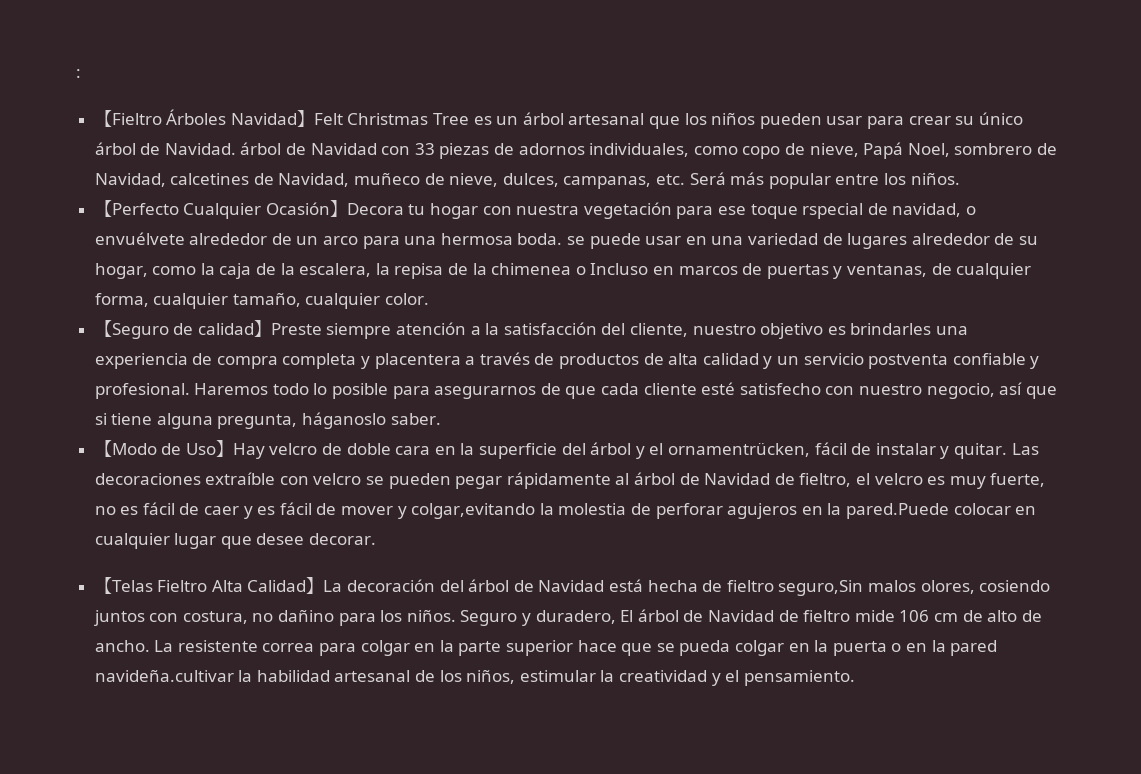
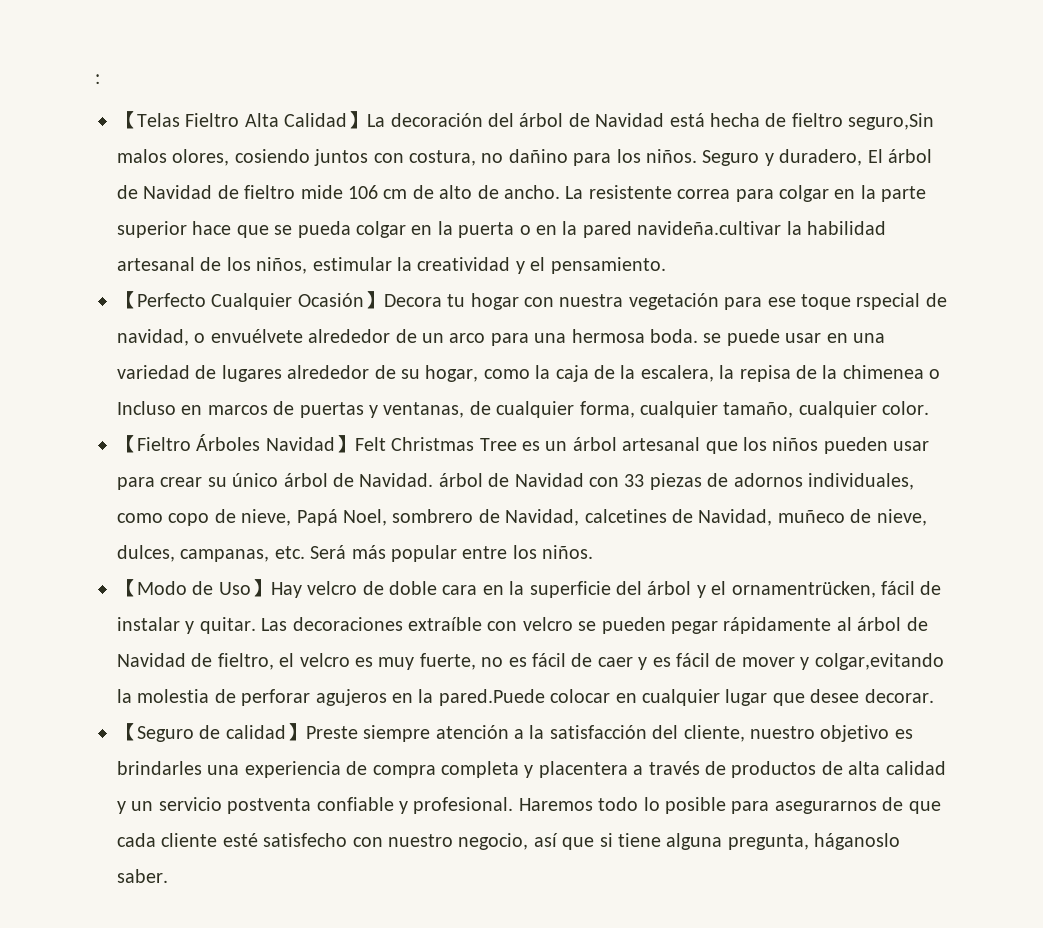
- 【Fieltro Árboles Navidad】Felt Christmas Tree es un árbol artesanal que los niños pueden usar para crear su único árbol de Navidad. árbol de Navidad con 33 piezas de adornos individuales, como copo de nieve, Papá Noel, sombrero de Navidad, calcetines de Navidad, muñeco de nieve, dulces, campanas, etc. Será más popular entre los niños.
- 【Perfecto Cualquier Ocasión】Decora tu hogar con nuestra vegetación para ese toque rspecial de navidad, o envuélvete alrededor de un arco para una hermosa boda. se puede usar en una variedad de lugares alrededor de su hogar, como la caja de la escalera, la repisa de la chimenea o Incluso en marcos de puertas y ventanas, de cualquier forma, cualquier tamaño, cualquier color.
- 【Seguro de calidad】Preste siempre atención a la satisfacción del cliente, nuestro objetivo es brindarles una experiencia de compra completa y placentera a través de productos de alta calidad y un servicio postventa confiable y profesional. Haremos todo lo posible para asegurarnos de que cada cliente esté satisfecho con nuestro negocio, así que si tiene alguna pregunta, háganoslo saber.
- 【Modo de Uso】Hay velcro de doble cara en la superficie del árbol y el ornamentrücken, fácil de instalar y quitar. Las decoraciones extraíble con velcro se pueden pegar rápidamente al árbol de Navidad de fieltro, el velcro es muy fuerte, no es fácil de caer y es fácil de mover y colgar,evitando la molestia de perforar agujeros en la pared.Puede colocar en cualquier lugar que desee decorar.
+ 【Perfecto Cualquier Ocasión】Decora tu hogar con nuestra vegetación para ese toque rspecial de navidad, o envuélvete alrededor de un arco para una hermosa boda. se puede usar en una variedad de lugares alrededor de su hogar, como la caja de la escalera, la repisa de la chimenea o Incluso en marcos de puertas y ventanas, de cualquier forma, cualquier tamaño, cualquier color.
+ 【Fieltro Árboles Navidad】Felt Christmas Tree es un árbol artesanal que los niños pueden usar para crear su único árbol de Navidad. árbol de Navidad con 33 piezas de adornos individuales, como copo de nieve, Papá Noel, sombrero de Navidad, calcetines de Navidad, muñeco de nieve, dulces, campanas, etc. Será más popular entre los niños.
+ 【Modo de Uso】Hay velcro de doble cara en la superficie del árbol y el ornamentrücken, fácil de instalar y quitar. Las decoraciones extraíble con velcro se pueden pegar rápidamente al árbol de Navidad de fieltro, el velcro es muy fuerte, no es fácil de caer y es fácil de mover y colgar,evitando la molestia de perforar agujeros en la pared.Puede colocar en cualquier lugar que desee decorar.
+ 【Seguro de calidad】Preste siempre atención a la satisfacción del cliente, nuestro objetivo es brindarles una experiencia de compra completa y placentera a través de productos de alta calidad y un servicio postventa confiable y profesional. Haremos todo lo posible para asegurarnos de que cada cliente esté satisfecho con nuestro negocio, así que si tiene alguna pregunta, háganoslo saber.

